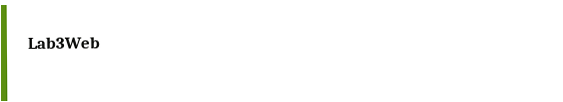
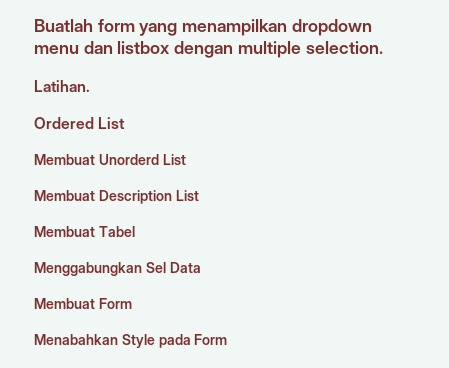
- Lab3Web
+ Buatlah form yang menampilkan dropdown menu dan listbox dengan multiple selection.
+ Latihan.
+ Ordered List
+ Membuat Unorderd List
+ Membuat Description List
+ Membuat Tabel
+ Menggabungkan Sel Data
+ Membuat Form
+ Menabahkan Style pada Form

